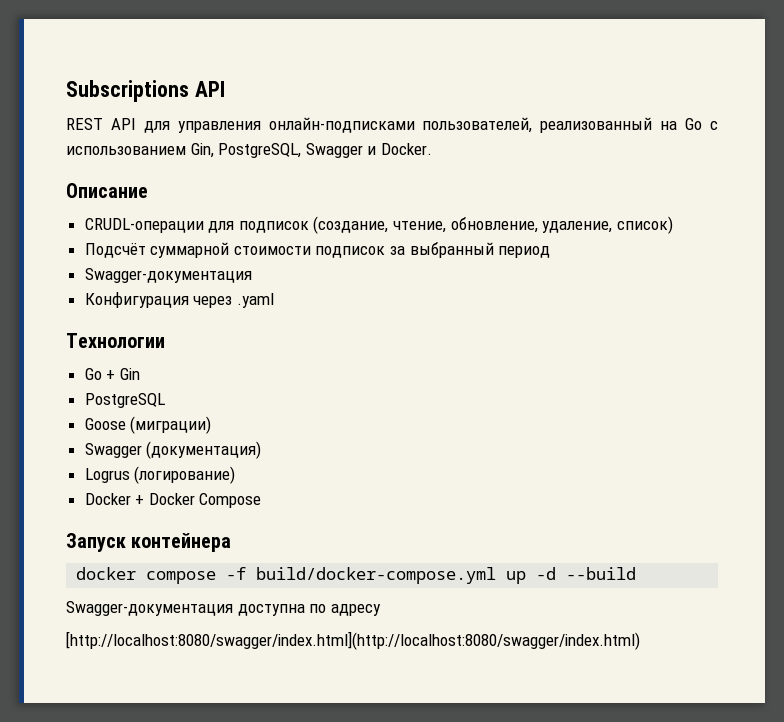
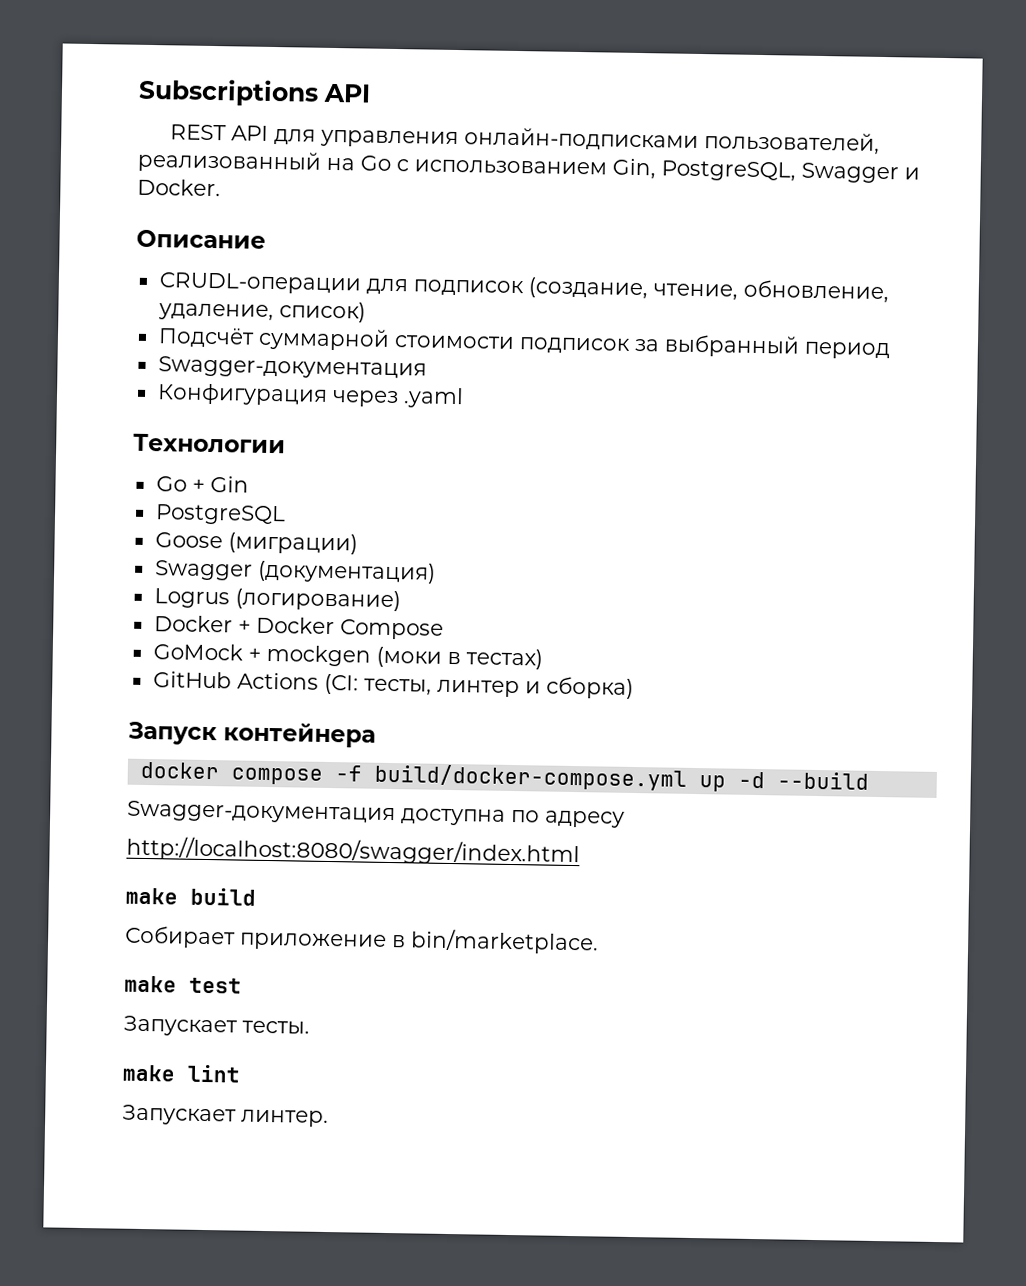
+ GoMock + mockgen (моки в тестах)
+ GitHub Actions (CI: тесты, линтер и сборка)
- [http://localhost:8080/swagger/index.html](http://localhost:8080/swagger/index.html)
+ http://localhost:8080/swagger/index.html
+ make build
+ Собирает приложение в bin/marketplace.
+ make test
+ Запускает тесты.
+ make lint
+ Запускает линтер.

